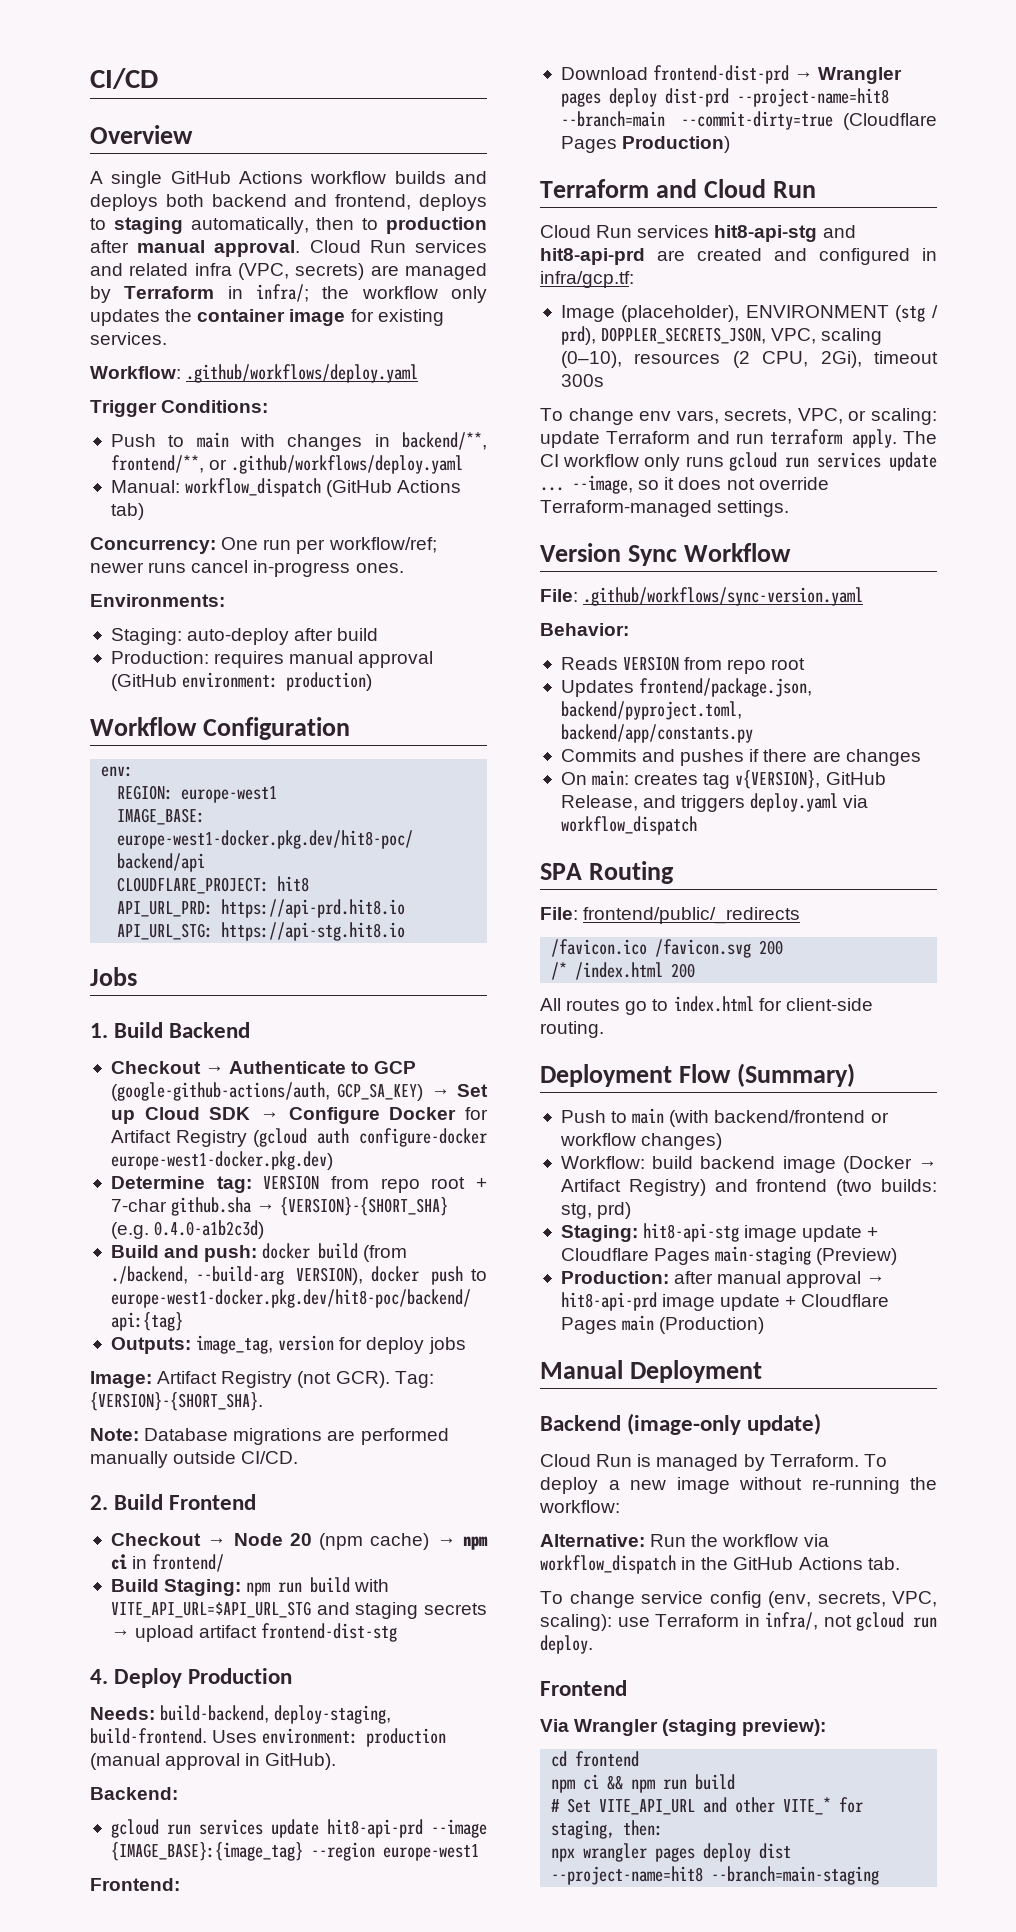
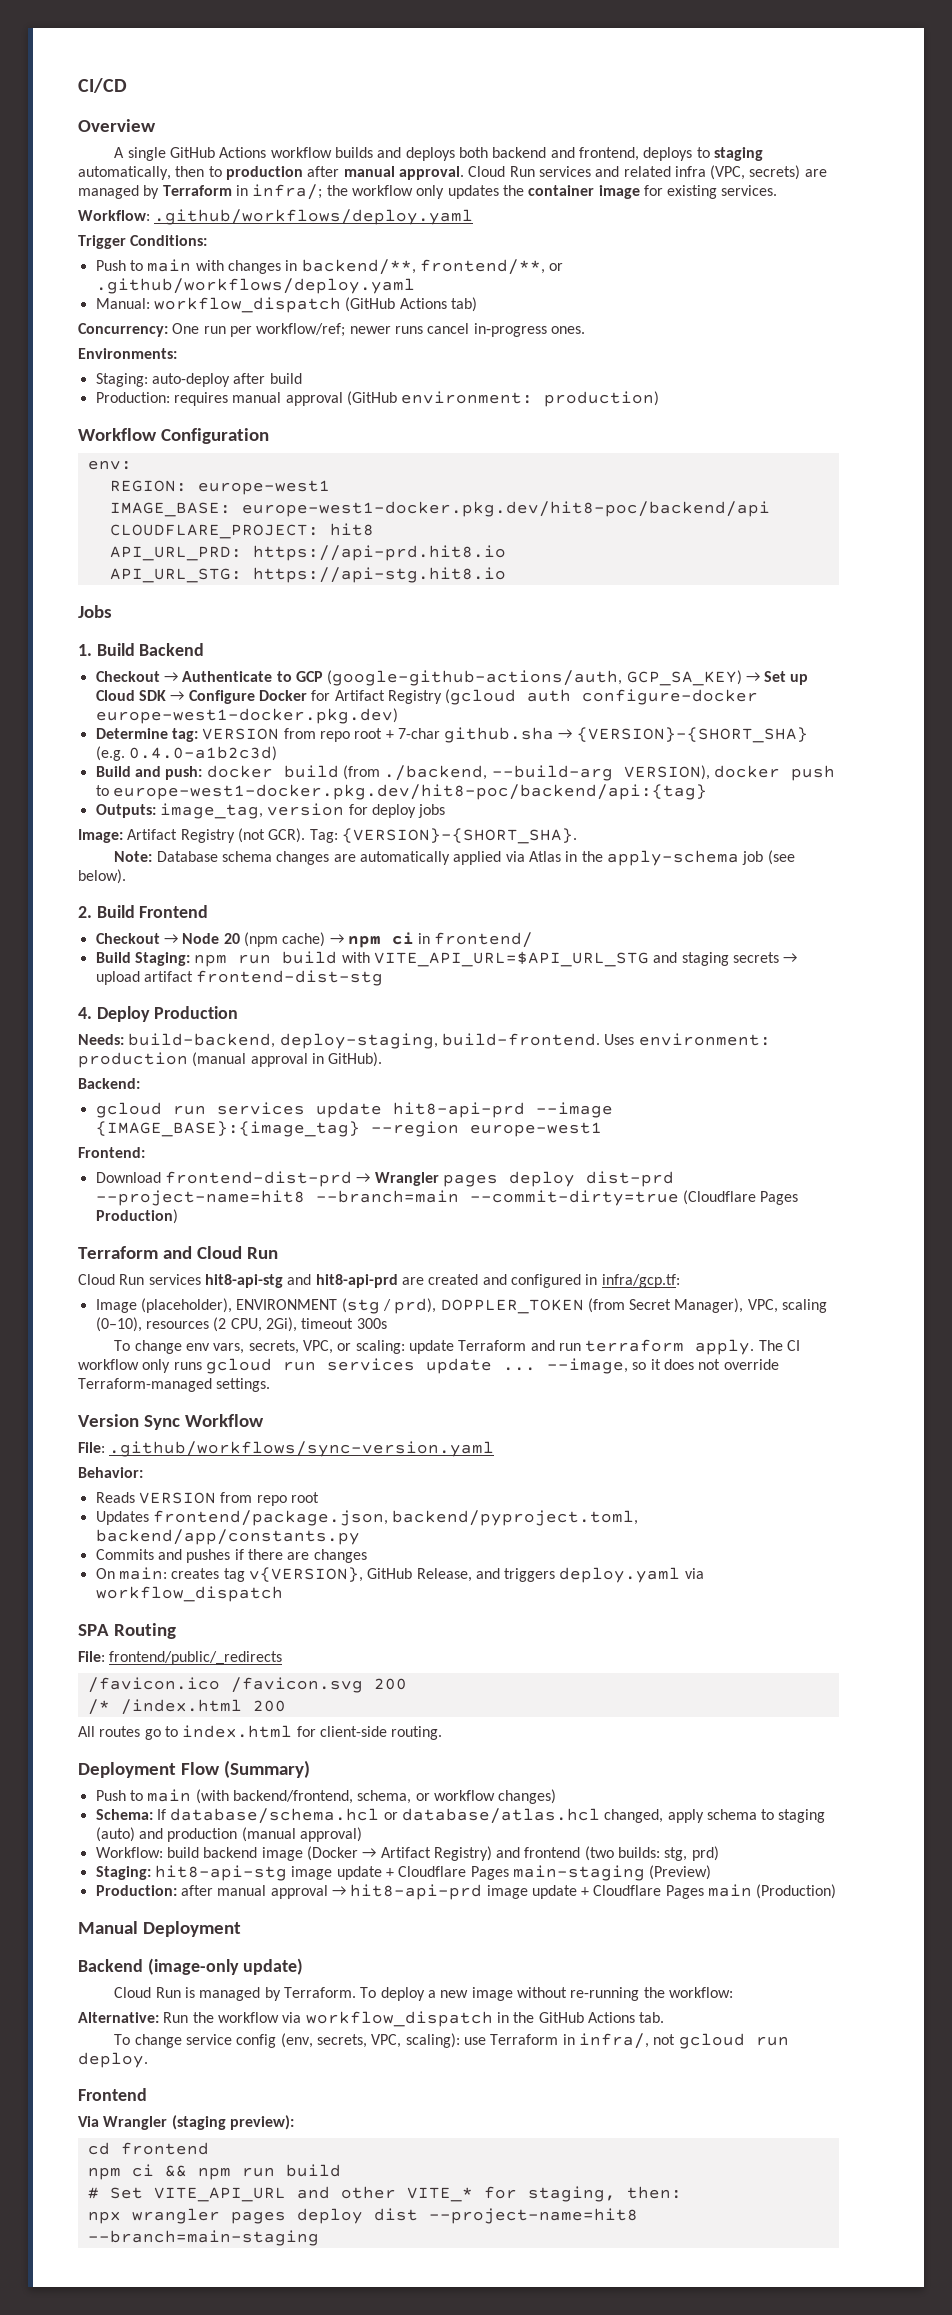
- Note: Database migrations are performed manually outside CI/CD.
+ Note: Database schema changes are automatically applied via Atlas in the apply-schema job (see below).
- Image (placeholder), ENVIRONMENT (stg / prd), DOPPLER_SECRETS_JSON, VPC, scaling (0–10), resources (2 CPU, 2Gi), timeout 300s
+ Image (placeholder), ENVIRONMENT (stg / prd), DOPPLER_TOKEN (from Secret Manager), VPC, scaling (0–10), resources (2 CPU, 2Gi), timeout 300s
- Push to main (with backend/frontend or workflow changes)
+ Push to main (with backend/frontend, schema, or workflow changes)
+ Schema: If database/schema.hcl or database/atlas.hcl changed, apply schema to staging (auto) and production (manual approval)

